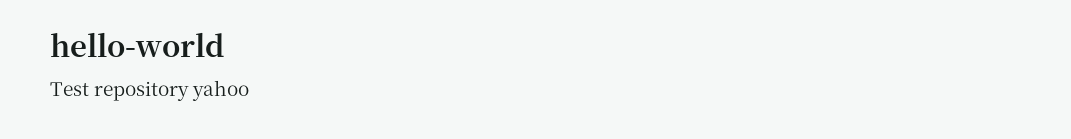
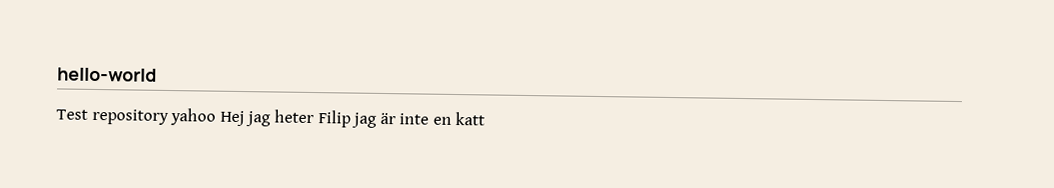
- Test repository yahoo
+ Test repository yahoo Hej jag heter Filip jag är inte en katt

